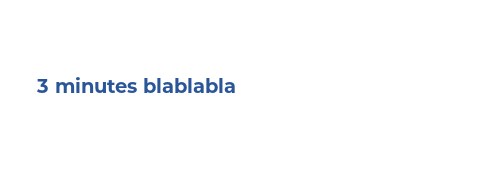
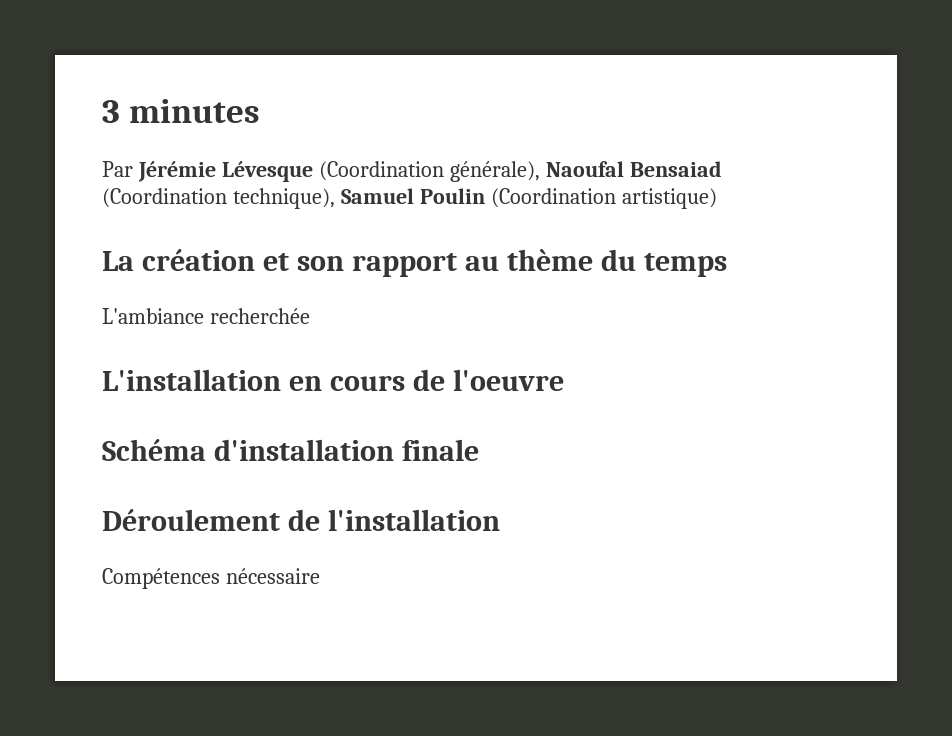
- 3 minutes blablabla
+ 3 minutes
+ Par Jérémie Lévesque (Coordination générale), Naoufal Bensaiad (Coordination technique), Samuel Poulin (Coordination artistique)
+ La création et son rapport au thème du temps
+ L'ambiance recherchée
+ L'installation en cours de l'oeuvre
+ Schéma d'installation finale
+ Déroulement de l'installation
+ Compétences nécessaire

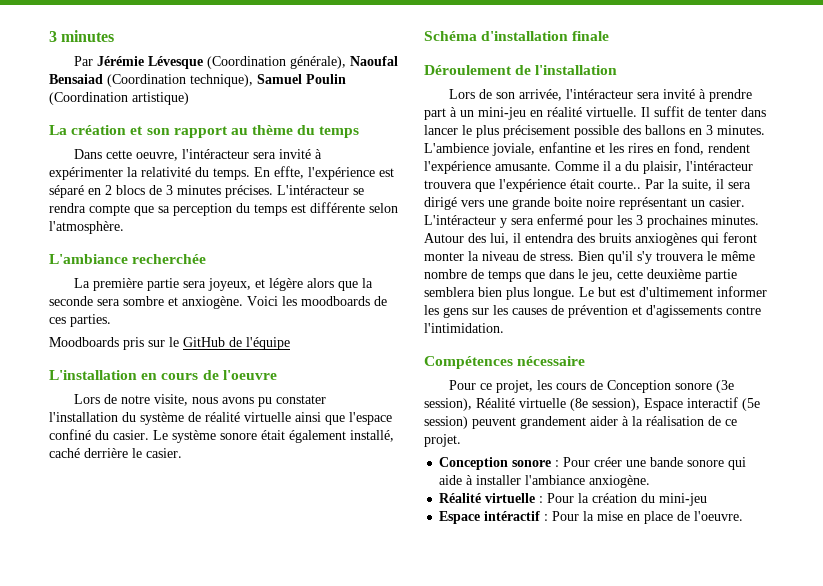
+ Dans cette oeuvre, l'intéracteur sera invité à expérimenter la relativité du temps. En effte, l'expérience est séparé en 2 blocs de 3 minutes précises. L'intéracteur se rendra compte que sa perception du temps est différente selon l'atmosphère.
  L'ambiance recherchée
+ La première partie sera joyeux, et légère alors que la seconde sera sombre et anxiogène. Voici les moodboards de ces parties.
+ Moodboards pris sur le GitHub de l'équipe
+ Lors de notre visite, nous avons pu constater l'installation du système de réalité virtuelle ainsi que l'espace confiné du casier. Le système sonore était également installé, caché derrière le casier.
+ Lors de son arrivée, l'intéracteur sera invité à prendre part à un mini-jeu en réalité virtuelle. Il suffit de tenter dans lancer le plus précisement possible des ballons en 3 minutes. L'ambience joviale, enfantine et les rires en fond, rendent l'expérience amusante. Comme il a du plaisir, l'intéracteur trouvera que l'expérience était courte.. Par la suite, il sera dirigé vers une grande boite noire représentant un casier. L'intéracteur y sera enfermé pour les 3 prochaines minutes. Autour des lui, il entendra des bruits anxiogènes qui feront monter la niveau de stress. Bien qu'il s'y trouvera le même nombre de temps que dans le jeu, cette deuxième partie semblera bien plus longue. Le but est d'ultimement informer les gens sur les causes de prévention et d'agissements contre l'intimidation.
  Compétences nécessaire
+ Pour ce projet, les cours de Conception sonore (3e session), Réalité virtuelle (8e session), Espace interactif (5e session) peuvent grandement aider à la réalisation de ce projet.
+ Conception sonore : Pour créer une bande sonore qui aide à installer l'ambiance anxiogène.
+ Réalité virtuelle : Pour la création du mini-jeu
+ Espace intéractif : Pour la mise en place de l'oeuvre.

